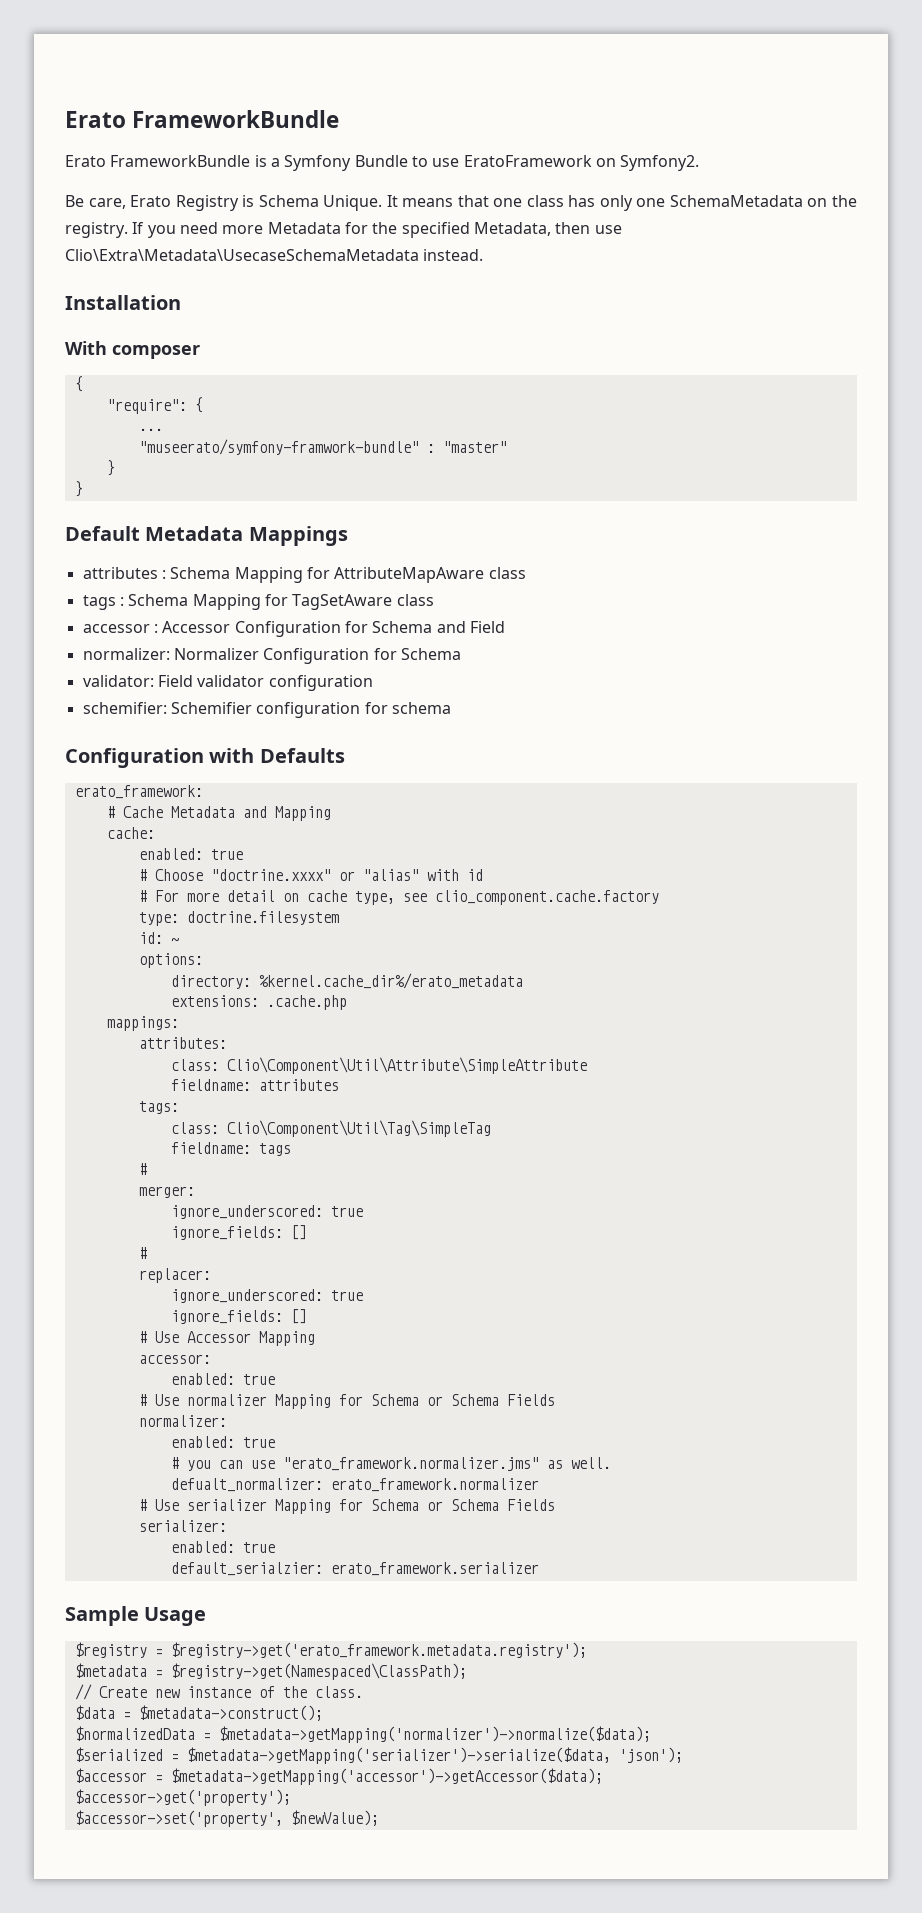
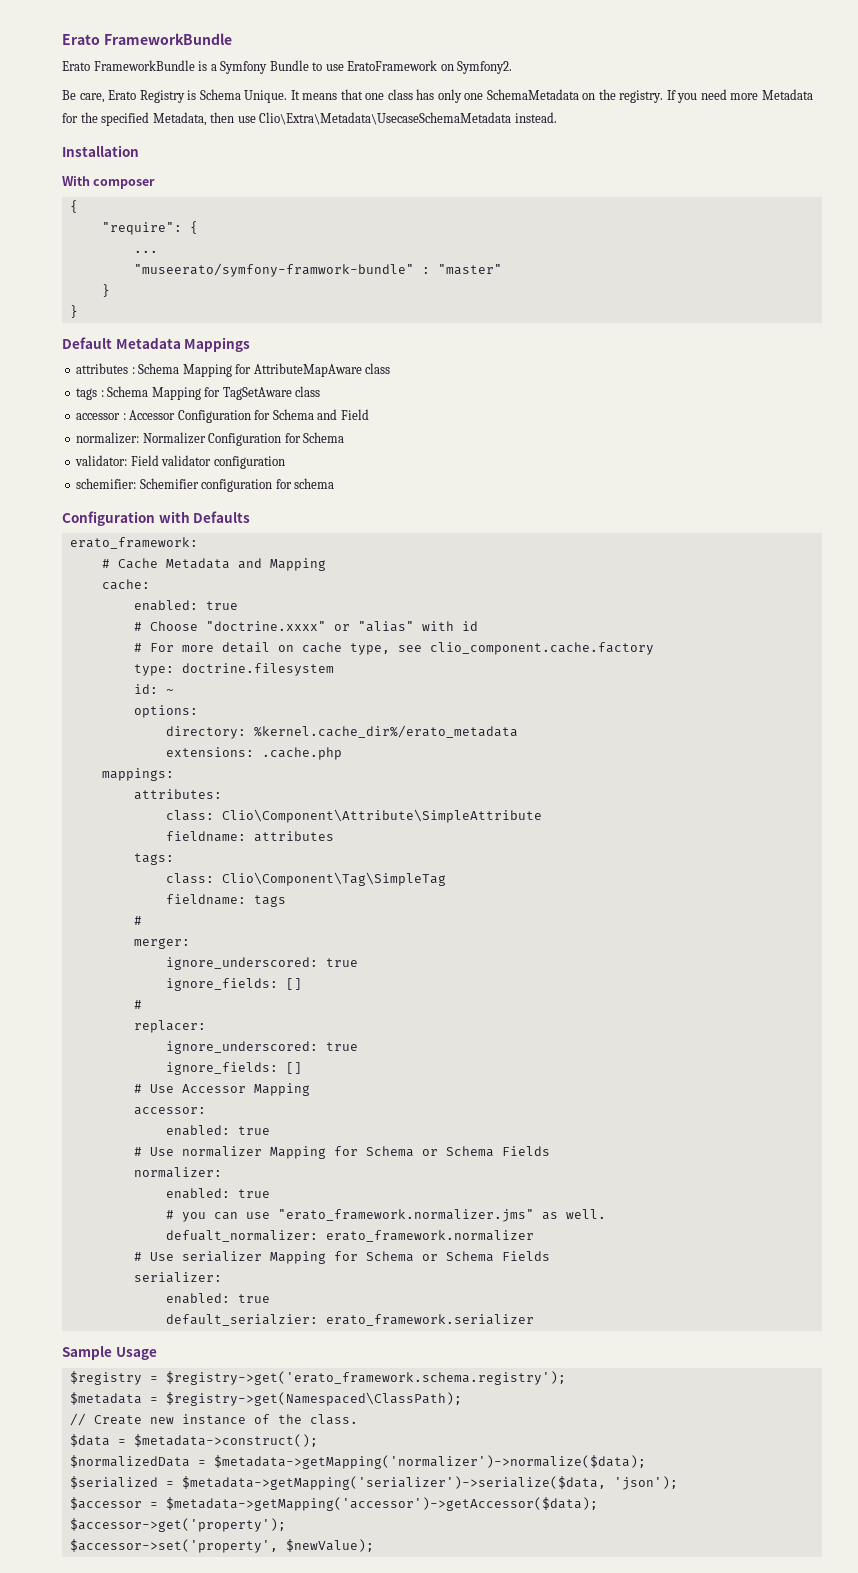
- class: Clio\Component\Util\Attribute\SimpleAttribute
+ class: Clio\Component\Attribute\SimpleAttribute
- class: Clio\Component\Util\Tag\SimpleTag
+ class: Clio\Component\Tag\SimpleTag
- $registry = $registry->get('erato_framework.metadata.registry');
+ $registry = $registry->get('erato_framework.schema.registry');

